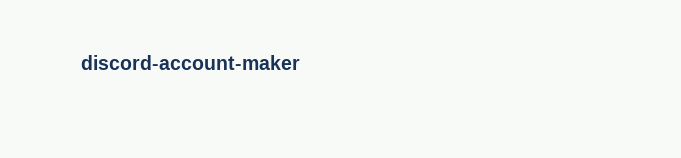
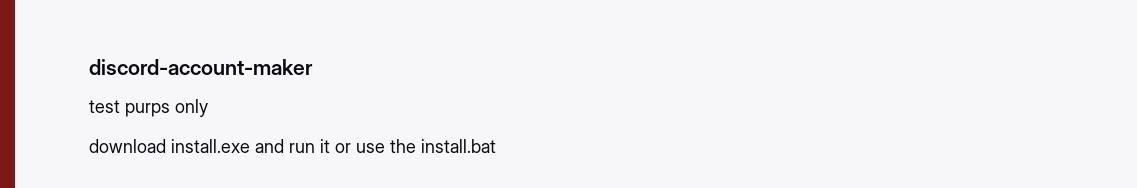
+ test purps only
+ download install.exe and run it or use the install.bat

